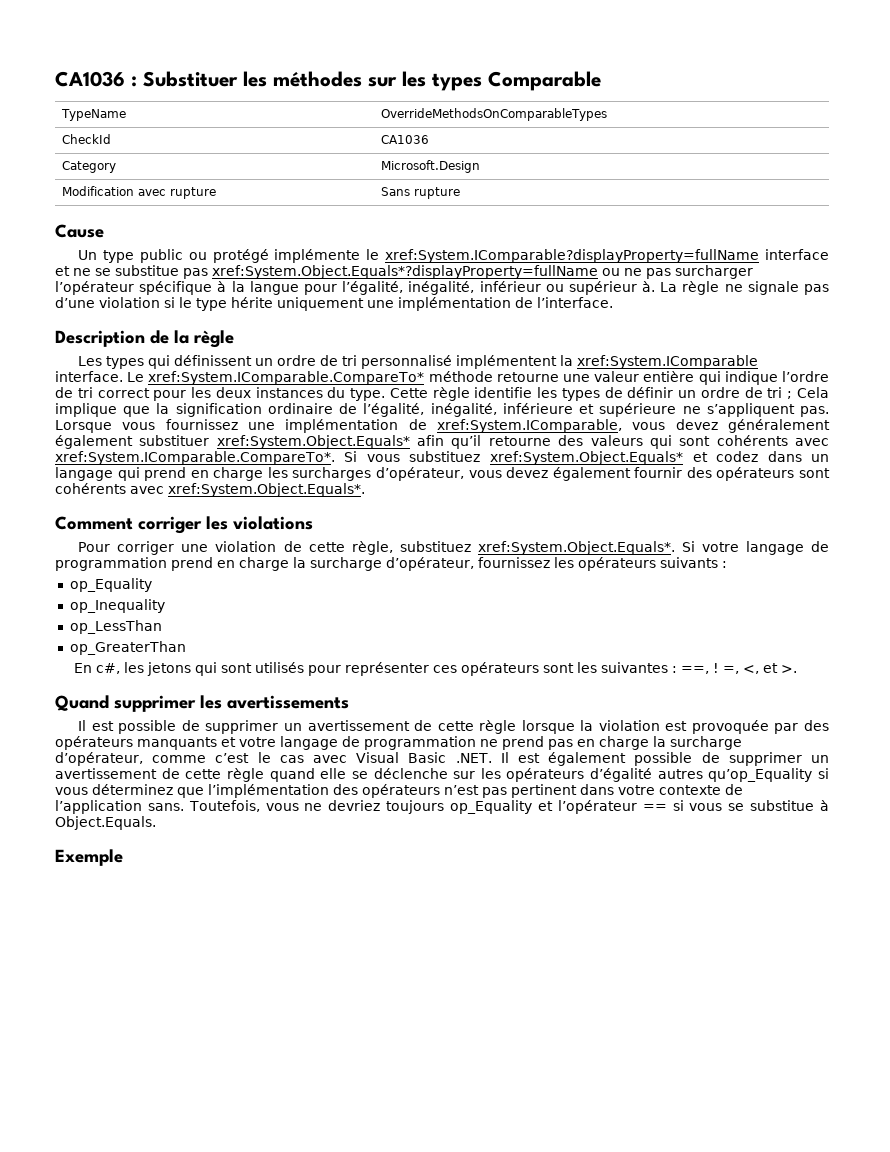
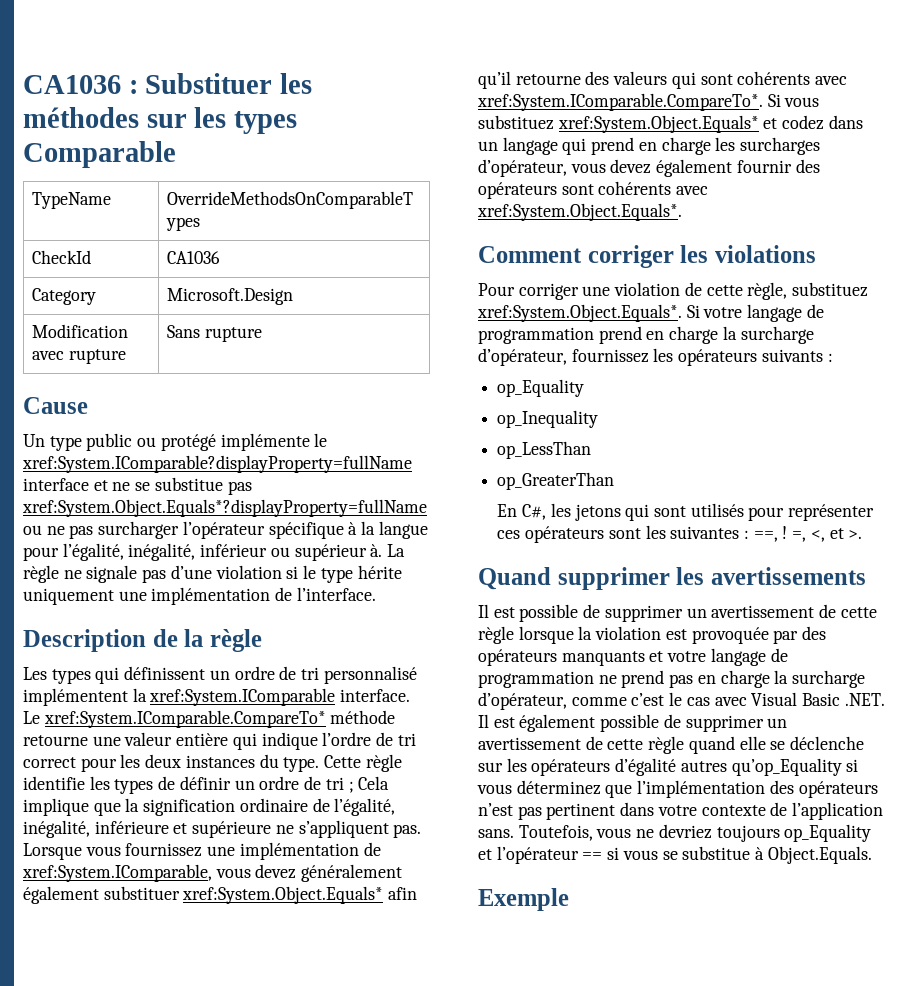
- En c#, les jetons qui sont utilisés pour représenter ces opérateurs sont les suivantes : ==, !
+ En C#, les jetons qui sont utilisés pour représenter ces opérateurs sont les suivantes : ==, !

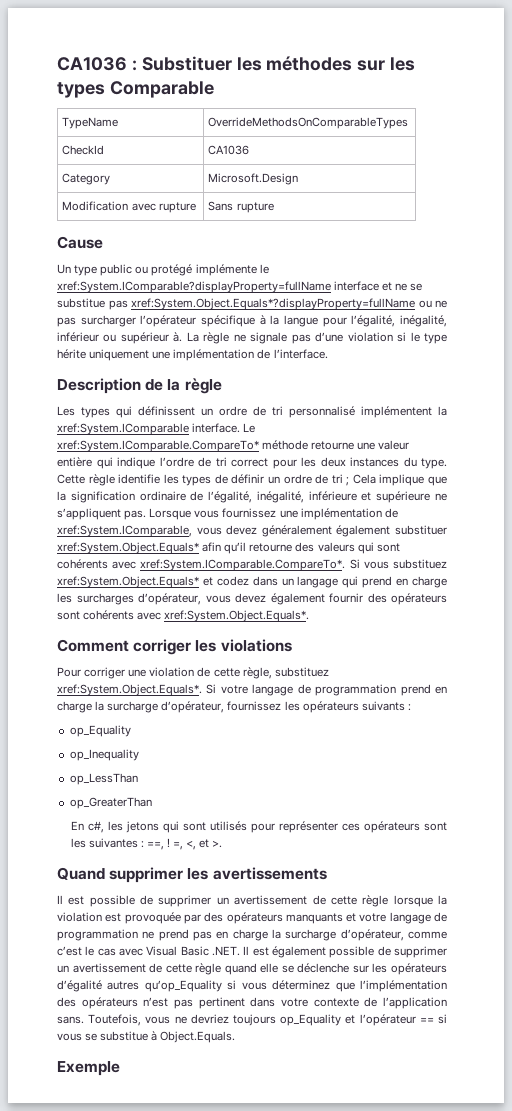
- En C#, les jetons qui sont utilisés pour représenter ces opérateurs sont les suivantes : ==, !
+ En c#, les jetons qui sont utilisés pour représenter ces opérateurs sont les suivantes : ==, !

